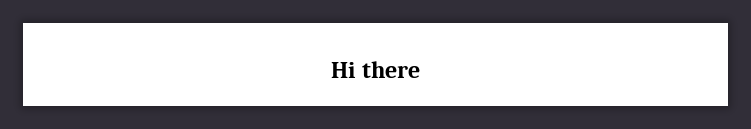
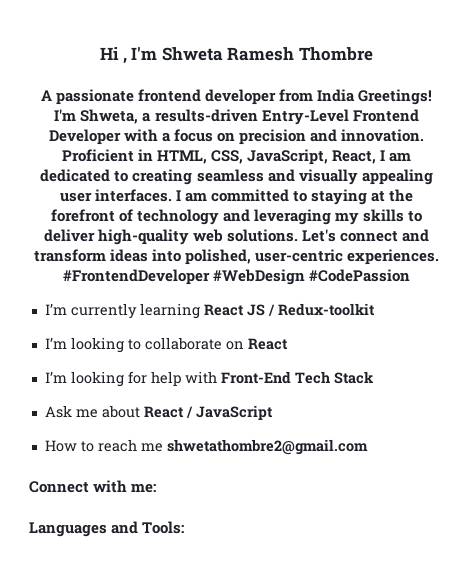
- Hi there
+ Hi , I'm Shweta Ramesh Thombre
+ A passionate frontend developer from India Greetings! I'm Shweta, a results-driven Entry-Level Frontend Developer with a focus on precision and innovation. Proficient in HTML, CSS, JavaScript, React, I am dedicated to creating seamless and visually appealing user interfaces. I am committed to staying at the forefront of technology and leveraging my skills to deliver high-quality web solutions. Let's connect and transform ideas into polished, user-centric experiences. #FrontendDeveloper #WebDesign #CodePassion
+ I’m currently learning React JS / Redux-toolkit
+ I’m looking to collaborate on React
+ I’m looking for help with Front-End Tech Stack
+ Ask me about React / JavaScript
+ How to reach me shwetathombre2@gmail.com
+ Connect with me:
+ Languages and Tools:

